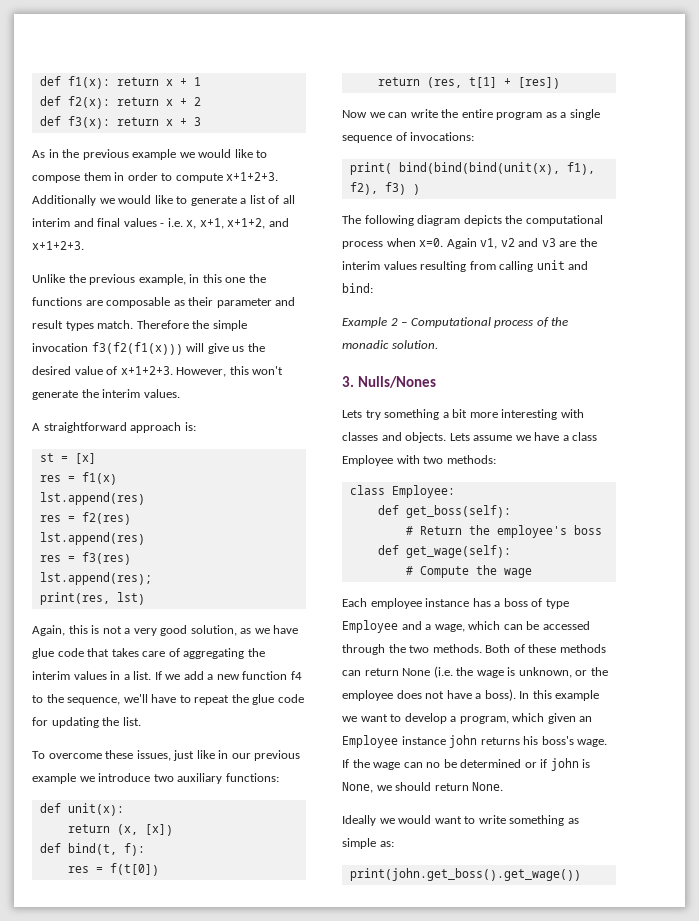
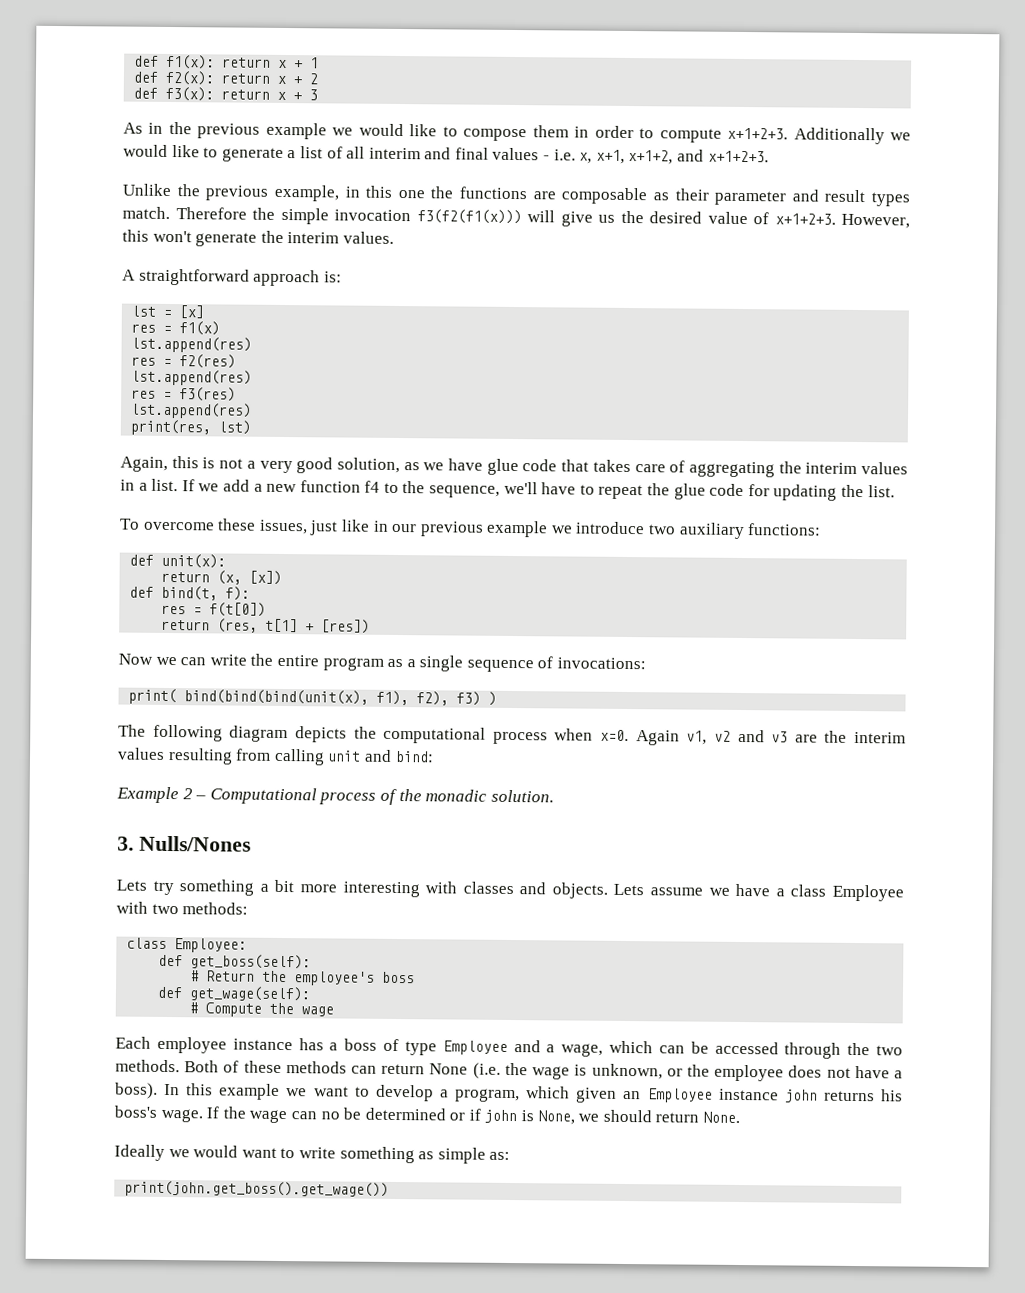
- st = [x]
+ lst = [x]
  res = f3(res)
- lst.append(res);
+ lst.append(res)

